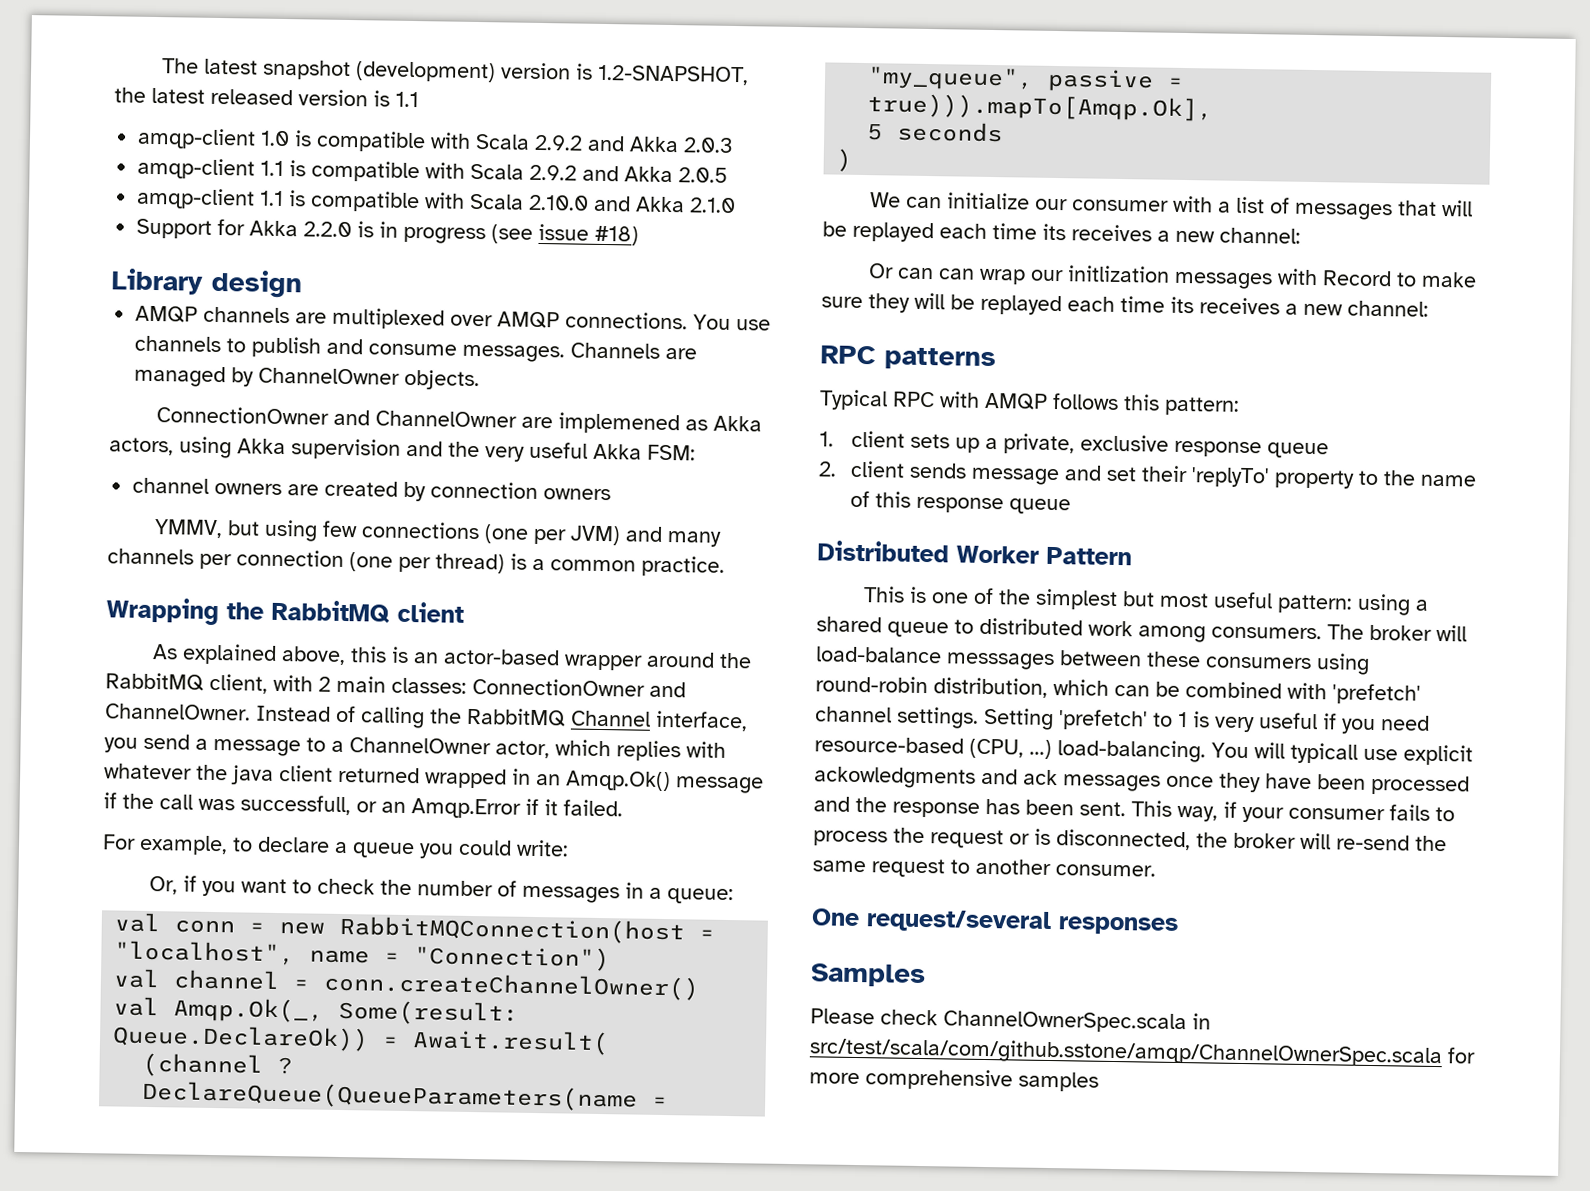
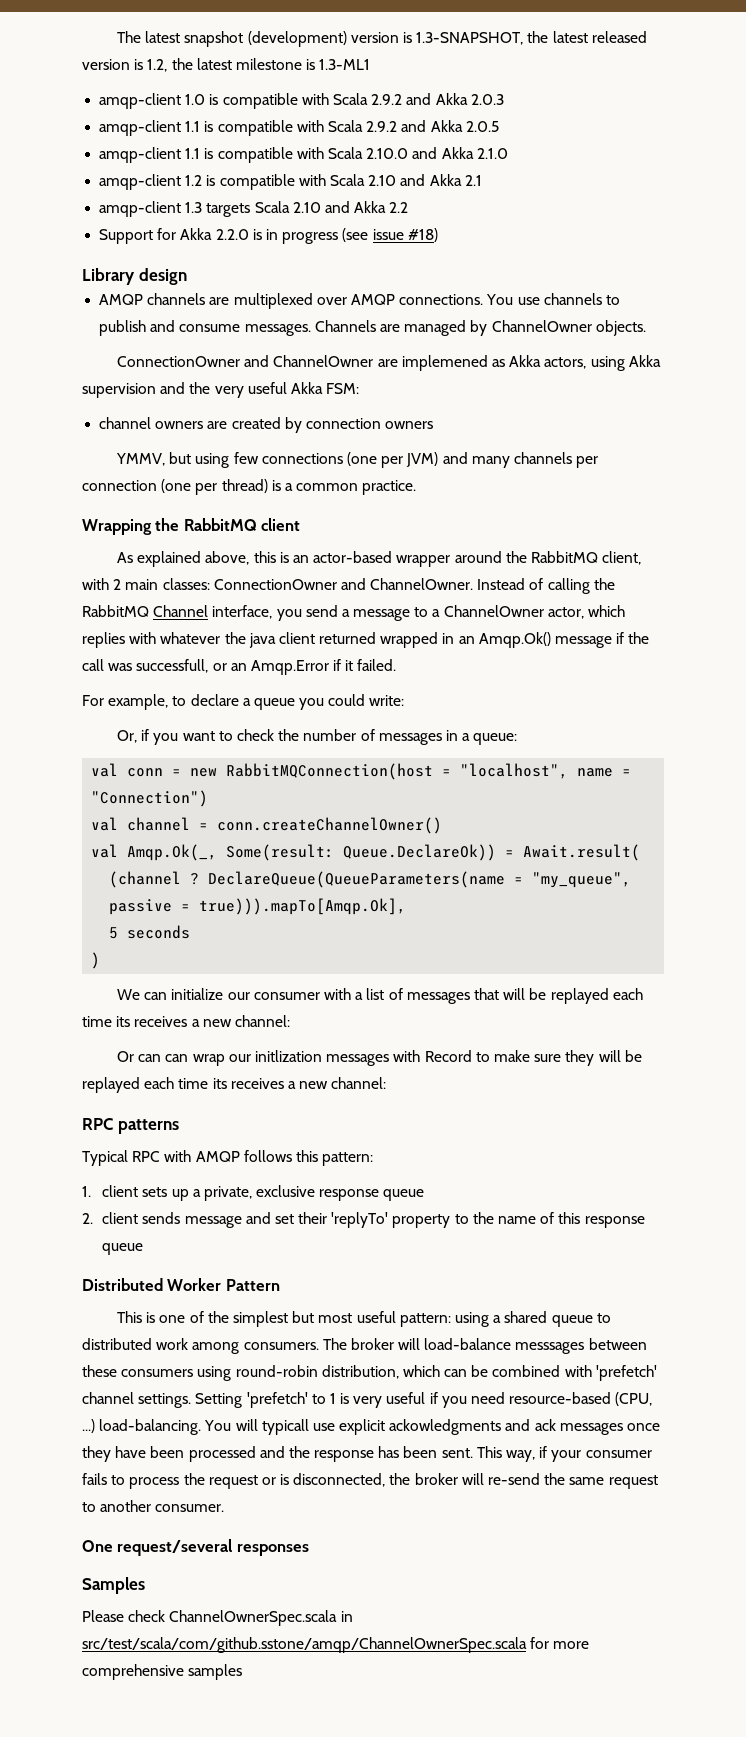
- The latest snapshot (development) version is 1.2-SNAPSHOT, the latest released version is 1.1
+ The latest snapshot (development) version is 1.3-SNAPSHOT, the latest released version is 1.2, the latest milestone is 1.3-ML1
+ amqp-client 1.2 is compatible with Scala 2.10 and Akka 2.1
+ amqp-client 1.3 targets Scala 2.10 and Akka 2.2

